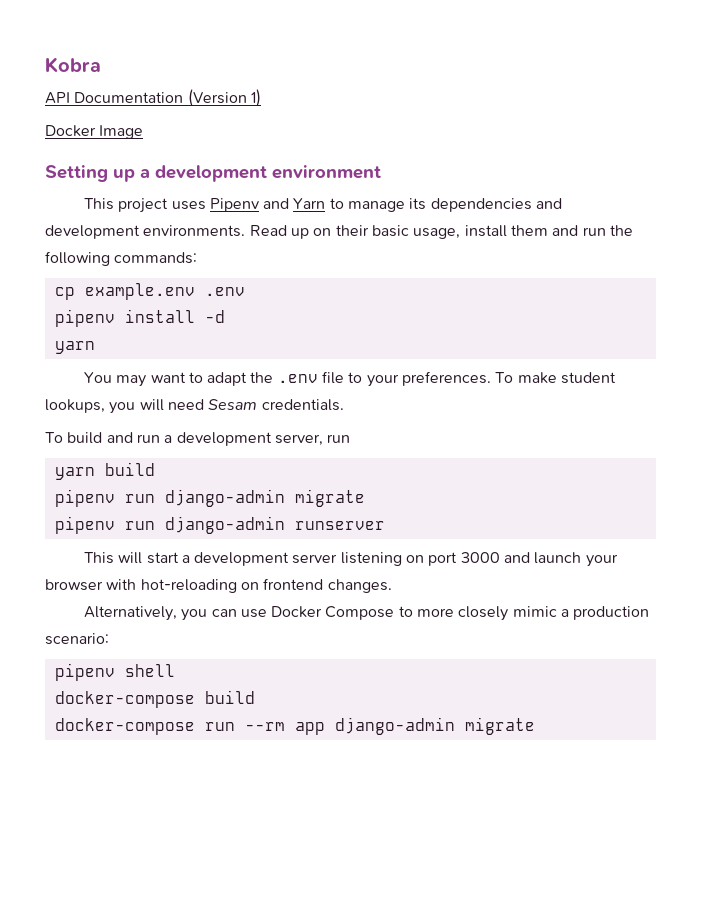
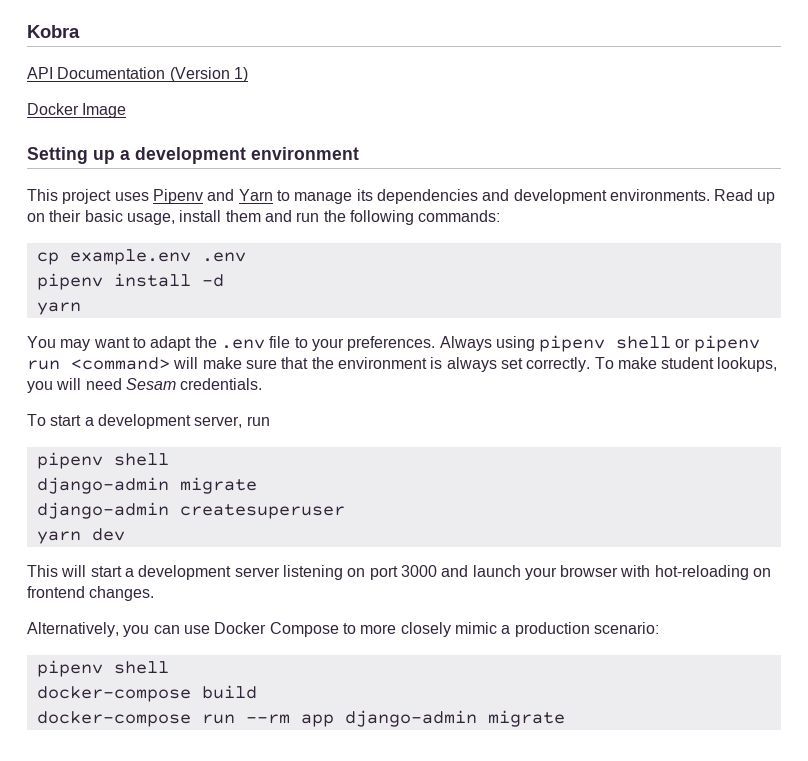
+ Always using pipenv shell or pipenv run <command> will make sure that the environment is always set correctly.
- To build and run a development server, run
- yarn build
- pipenv run django-admin migrate
- pipenv run django-admin runserver
+ To start a development server, run
+ pipenv shell
+ django-admin migrate
+ django-admin createsuperuser
+ yarn dev

